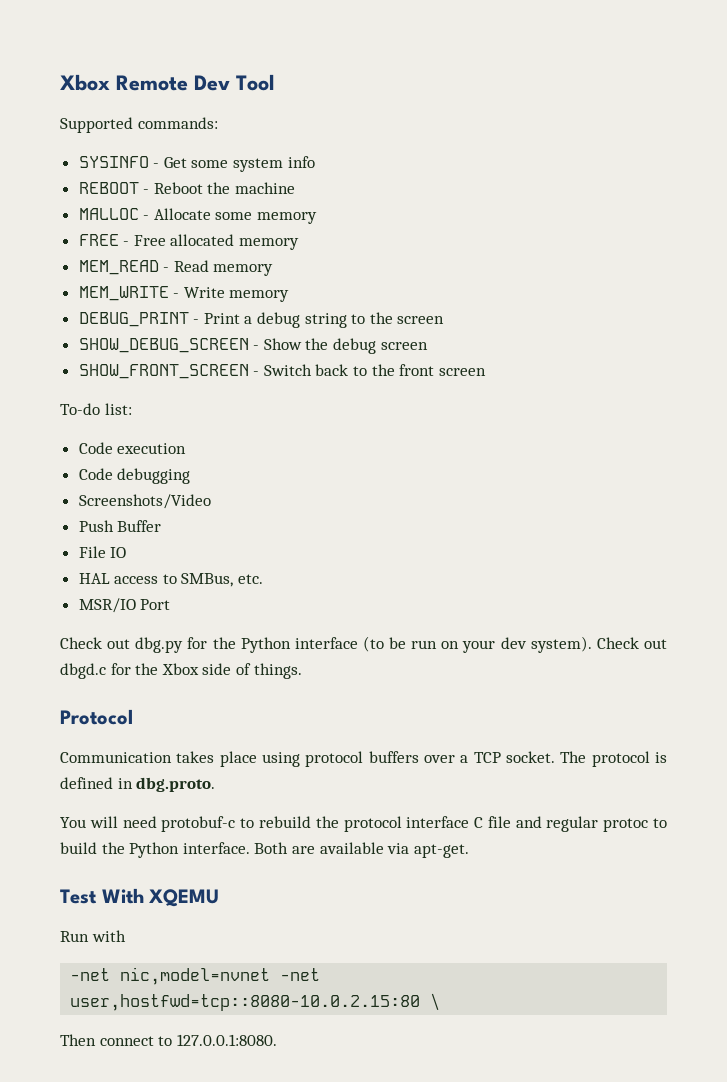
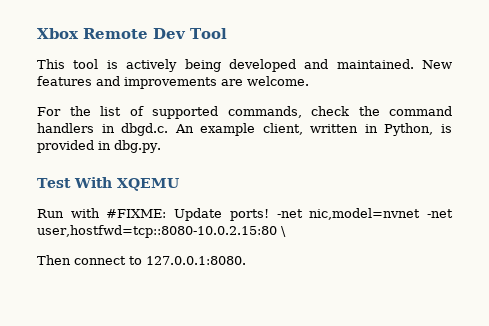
- Supported commands:
- SYSINFO - Get some system info
- REBOOT - Reboot the machine
- MALLOC - Allocate some memory
- FREE - Free allocated memory
- MEM_READ - Read memory
- MEM_WRITE - Write memory
- DEBUG_PRINT - Print a debug string to the screen
- SHOW_DEBUG_SCREEN - Show the debug screen
- SHOW_FRONT_SCREEN - Switch back to the front screen
- To-do list:
- Code execution
- Code debugging
- Screenshots/Video
- Push Buffer
- File IO
- HAL access to SMBus, etc.
- MSR/IO Port
- Check out dbg.py for the Python interface (to be run on your dev system). Check out dbgd.c for the Xbox side of things.
- Protocol
- Communication takes place using protocol buffers over a TCP socket. The protocol is defined in dbg.proto.
- You will need protobuf-c to rebuild the protocol interface C file and regular protoc to build the Python interface. Both are available via apt-get.
+ This tool is actively being developed and maintained. New features and improvements are welcome.
+ For the list of supported commands, check the command handlers in dbgd.c. An example client, written in Python, is provided in dbg.py.
- Run with
- -net nic,model=nvnet -net user,hostfwd=tcp::8080-10.0.2.15:80 \
+ Run with #FIXME: Update ports! -net nic,model=nvnet -net user,hostfwd=tcp::8080-10.0.2.15:80 \

